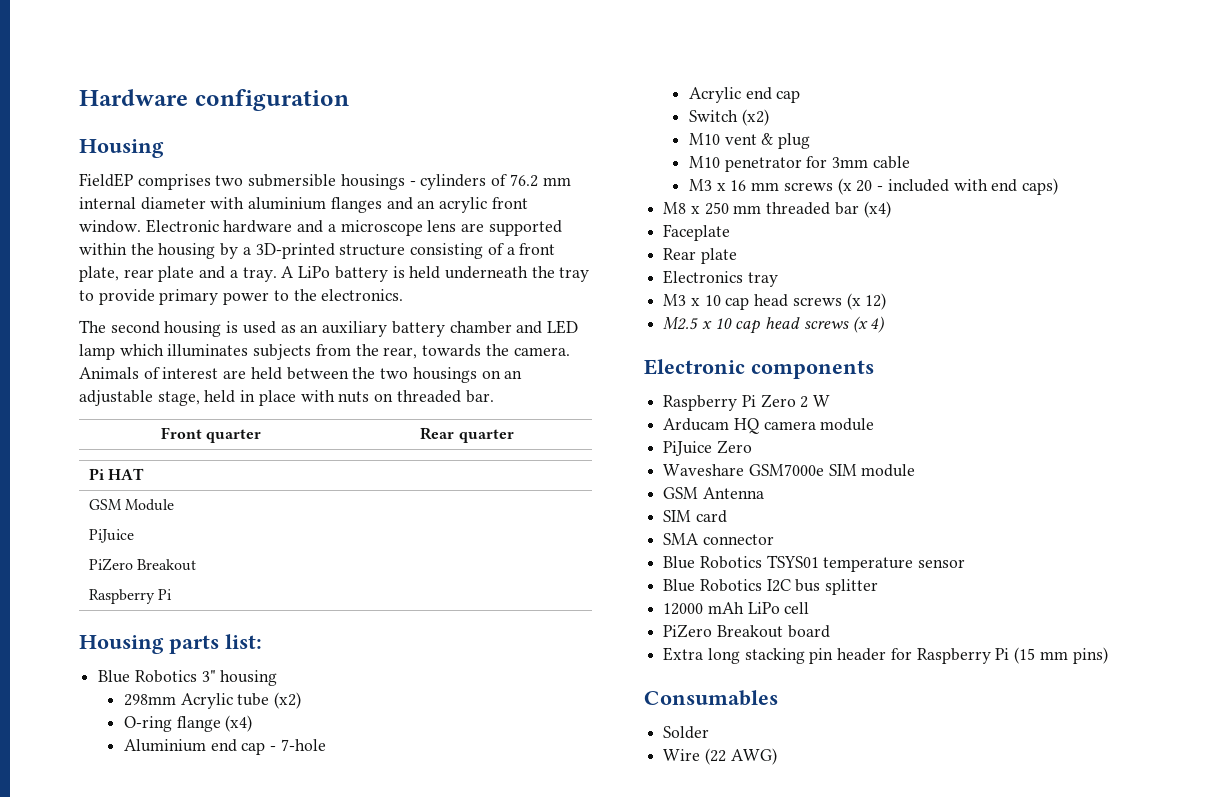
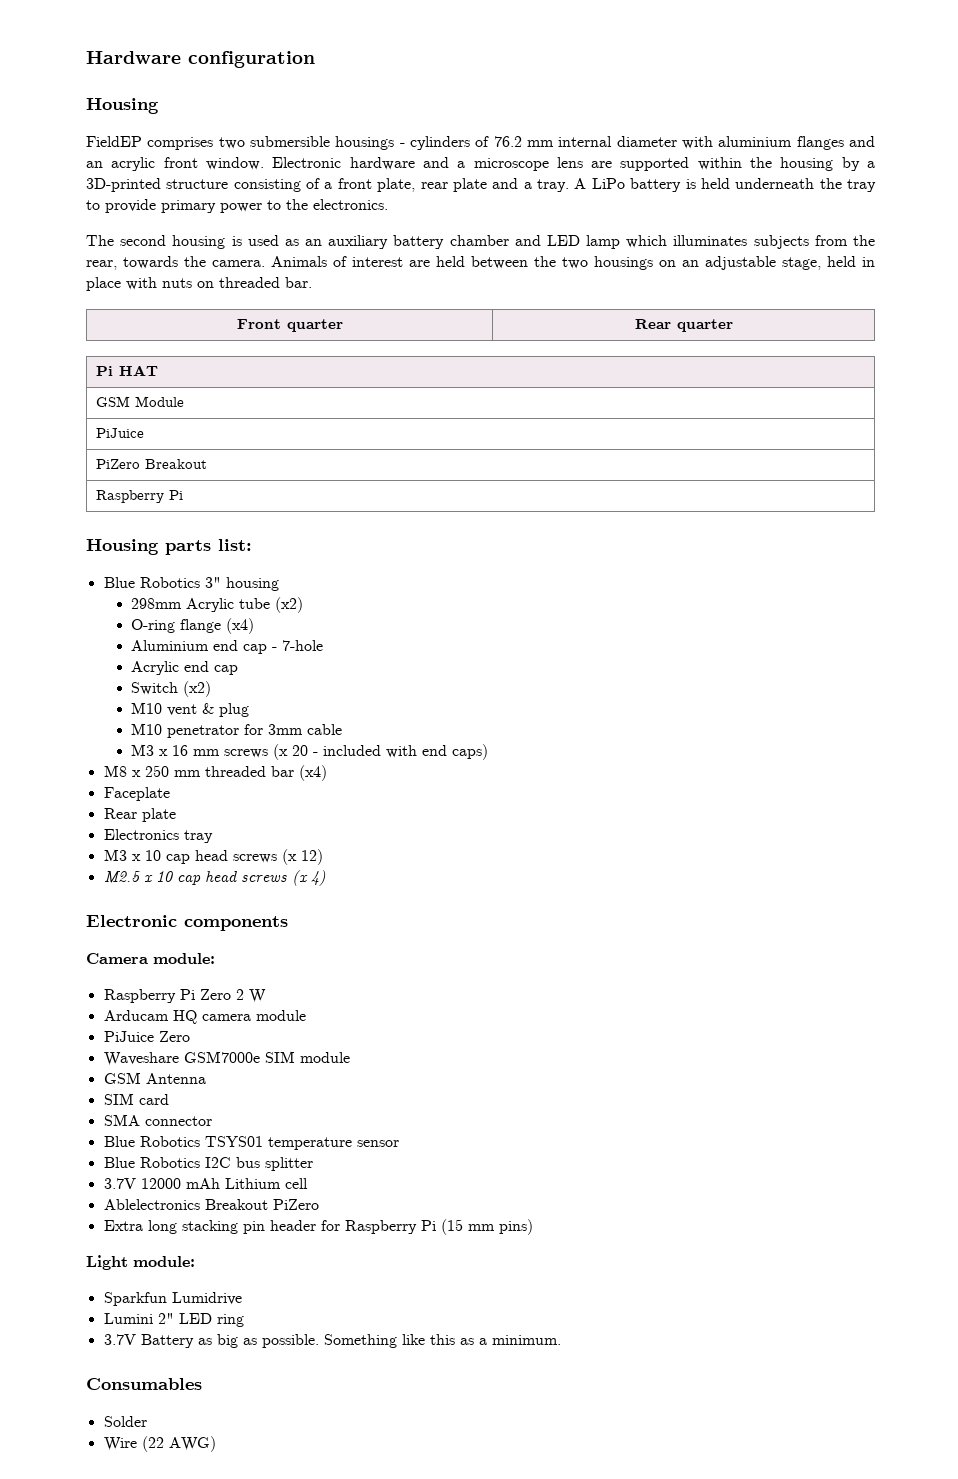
+ Camera module:
- 12000 mAh LiPo cell
+ 3.7V 12000 mAh Lithium cell
- PiZero Breakout board
+ Ablelectronics Breakout PiZero
+ Light module:
+ Sparkfun Lumidrive
+ Lumini 2" LED ring
+ 3.7V Battery as big as possible. Something like this as a minimum.

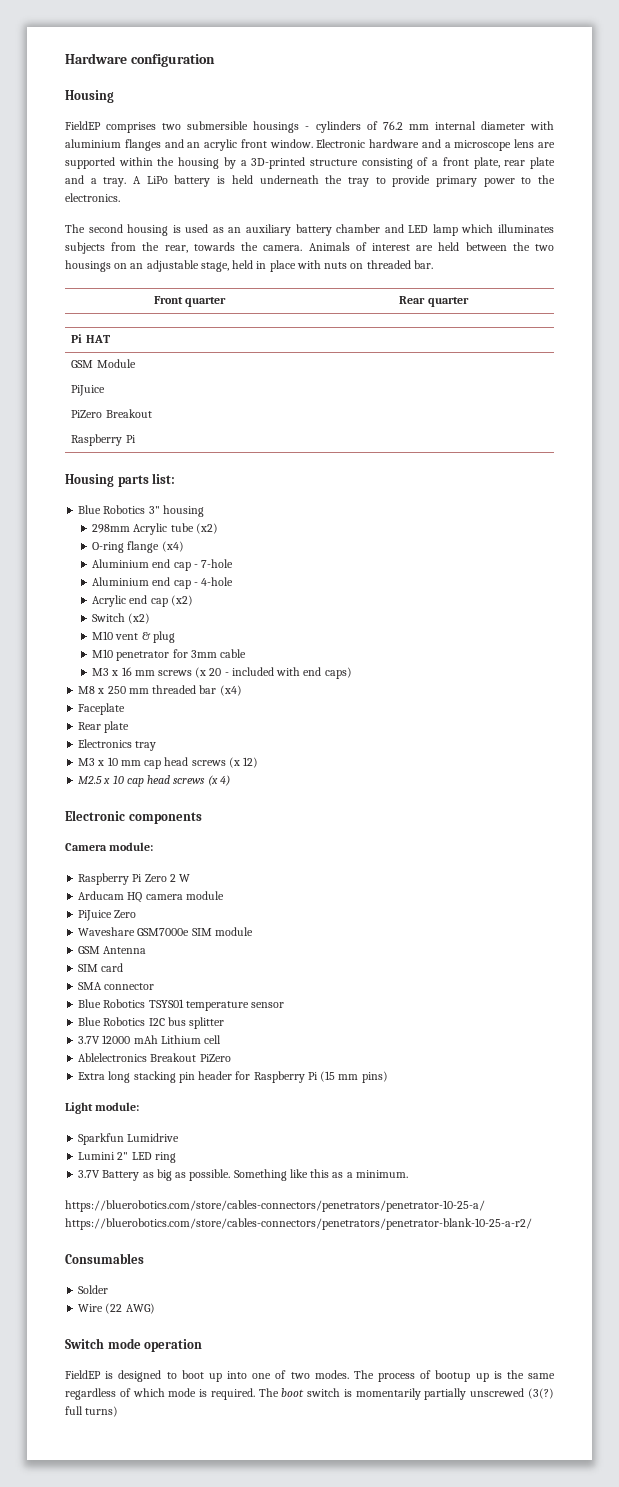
+ Aluminium end cap - 4-hole
- Acrylic end cap
+ Acrylic end cap (x2)
- M3 x 10 cap head screws (x 12)
+ M3 x 10 mm cap head screws (x 12)
+ https://bluerobotics.com/store/cables-connectors/penetrators/penetrator-10-25-a/ https://bluerobotics.com/store/cables-connectors/penetrators/penetrator-blank-10-25-a-r2/
+ Switch mode operation
+ FieldEP is designed to boot up into one of two modes. The process of bootup up is the same regardless of which mode is required. The boot switch is momentarily partially unscrewed (3(?) full turns)

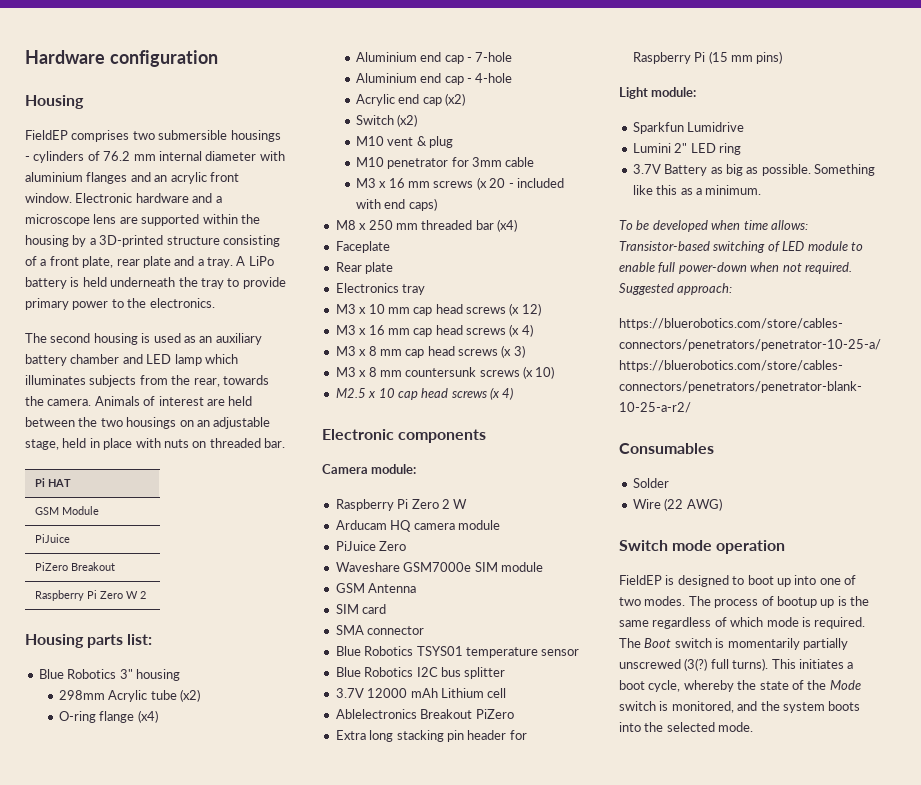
- Front quarter | Rear quarter
  PiZero Breakout
- Raspberry Pi
+ Raspberry Pi Zero W 2
+ M3 x 16 mm cap head screws (x 4)
+ M3 x 8 mm cap head screws (x 3)
+ M3 x 8 mm countersunk screws (x 10)
+ To be developed when time allows: Transistor-based switching of LED module to enable full power-down when not required. Suggested approach:
- The boot switch is momentarily partially unscrewed (3(?) full turns)
+ The Boot switch is momentarily partially unscrewed (3(?) full turns). This initiates a boot cycle, whereby the state of the Mode switch is monitored, and the system boots into the selected mode.

